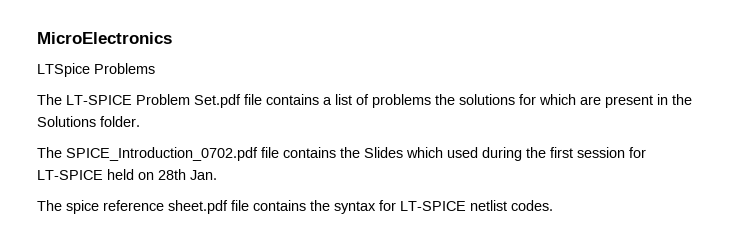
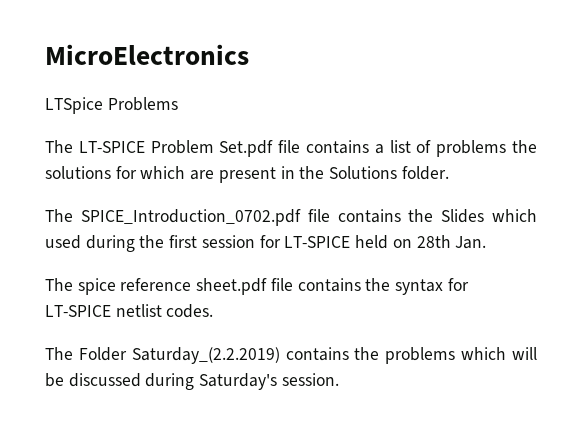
+ The Folder Saturday_(2.2.2019) contains the problems which will be discussed during Saturday's session.

